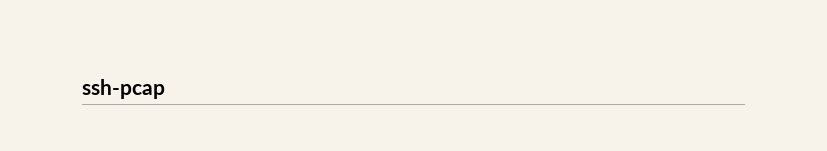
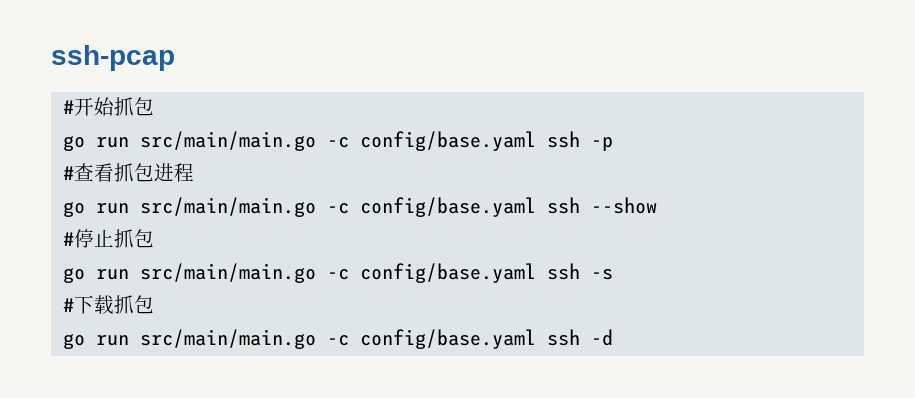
+ #开始抓包
+ go run src/main/main.go -c config/base.yaml ssh -p
+ #查看抓包进程
+ go run src/main/main.go -c config/base.yaml ssh --show
+ #停止抓包
+ go run src/main/main.go -c config/base.yaml ssh -s
+ #下载抓包
+ go run src/main/main.go -c config/base.yaml ssh -d

